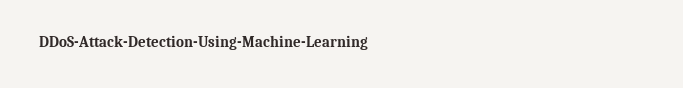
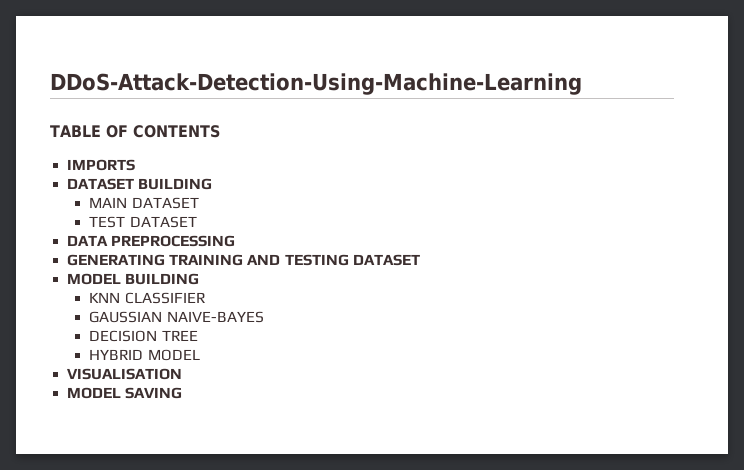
+ TABLE OF CONTENTS
+ IMPORTS
+ DATASET BUILDING
+ MAIN DATASET
+ TEST DATASET
+ DATA PREPROCESSING
+ GENERATING TRAINING AND TESTING DATASET
+ MODEL BUILDING
+ KNN CLASSIFIER
+ GAUSSIAN NAIVE-BAYES
+ DECISION TREE
+ HYBRID MODEL
+ VISUALISATION
+ MODEL SAVING

